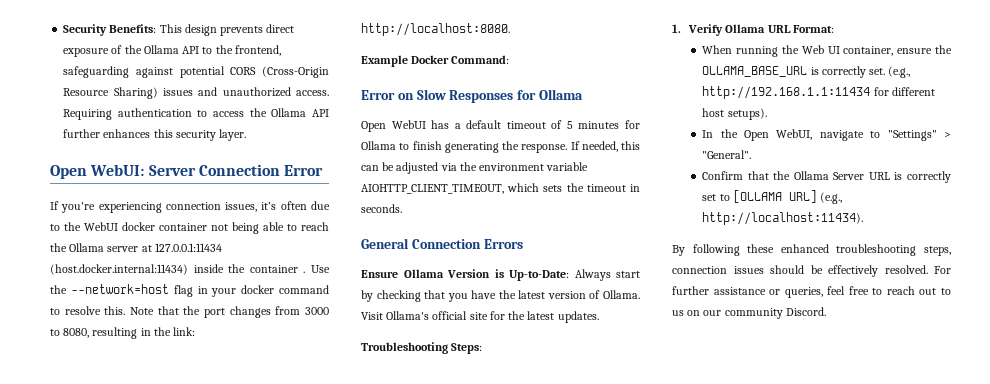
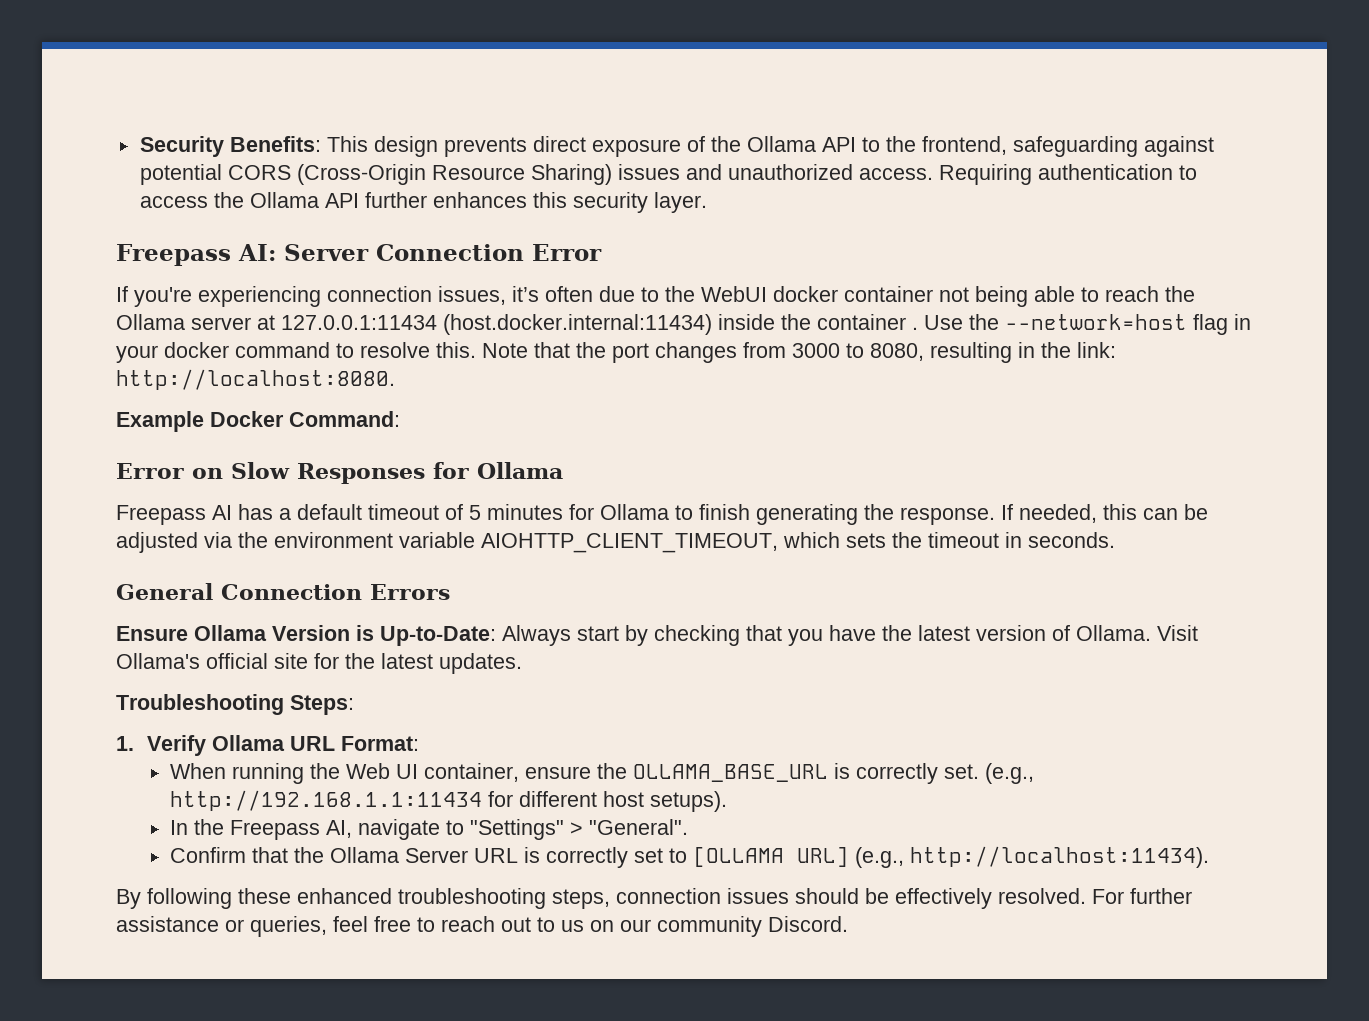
- Open WebUI: Server Connection Error
+ Freepass AI: Server Connection Error
- Open WebUI has a default timeout of 5 minutes for Ollama to finish generating the response.
+ Freepass AI has a default timeout of 5 minutes for Ollama to finish generating the response.
- In the Open WebUI, navigate to "Settings" > "General".
+ In the Freepass AI, navigate to "Settings" > "General".

